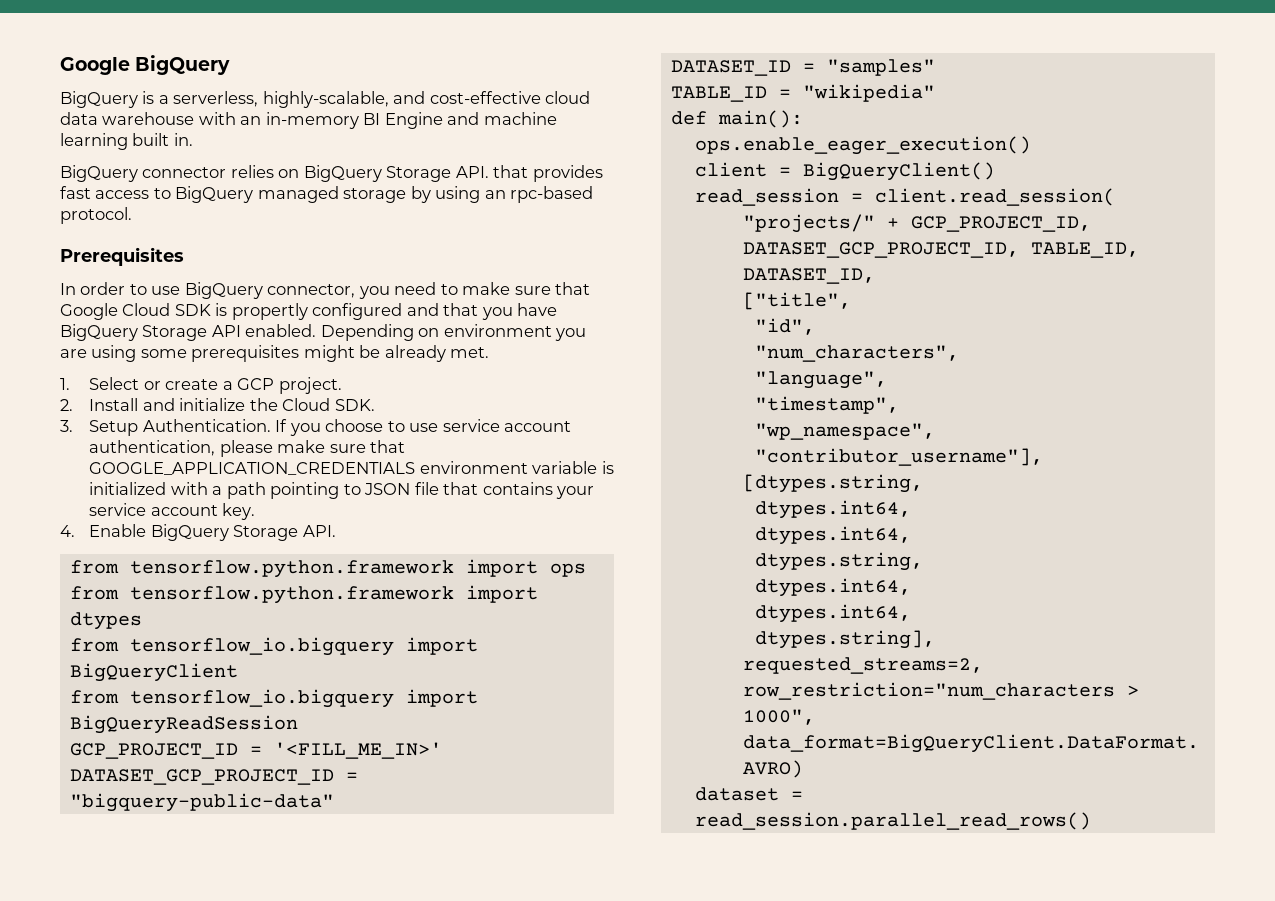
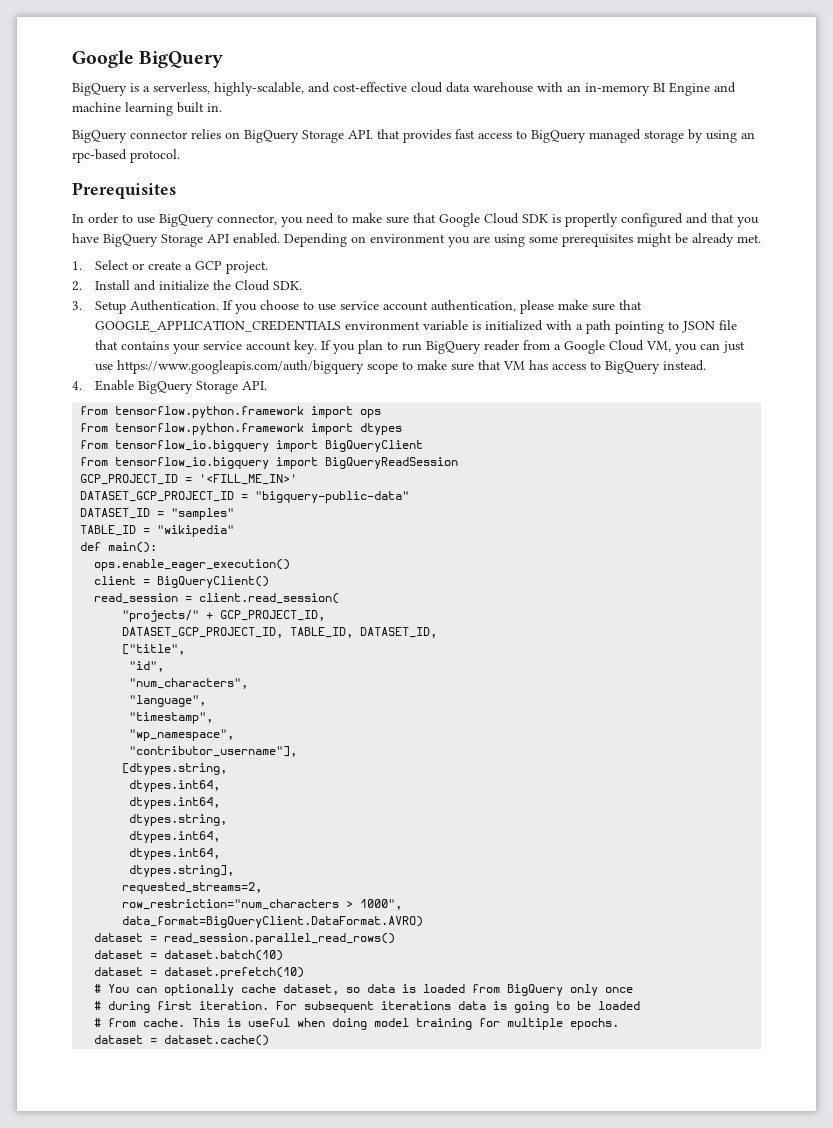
+ If you plan to run BigQuery reader from a Google Cloud VM, you can just use https://www.googleapis.com/auth/bigquery scope to make sure that VM has access to BigQuery instead.
+ dataset = dataset.batch(10)
+ dataset = dataset.prefetch(10)
+ # You can optionally cache dataset, so data is loaded from BigQuery only once
+ # during first iteration. For subsequent iterations data is going to be loaded
+ # from cache. This is useful when doing model training for multiple epochs.
+ dataset = dataset.cache()

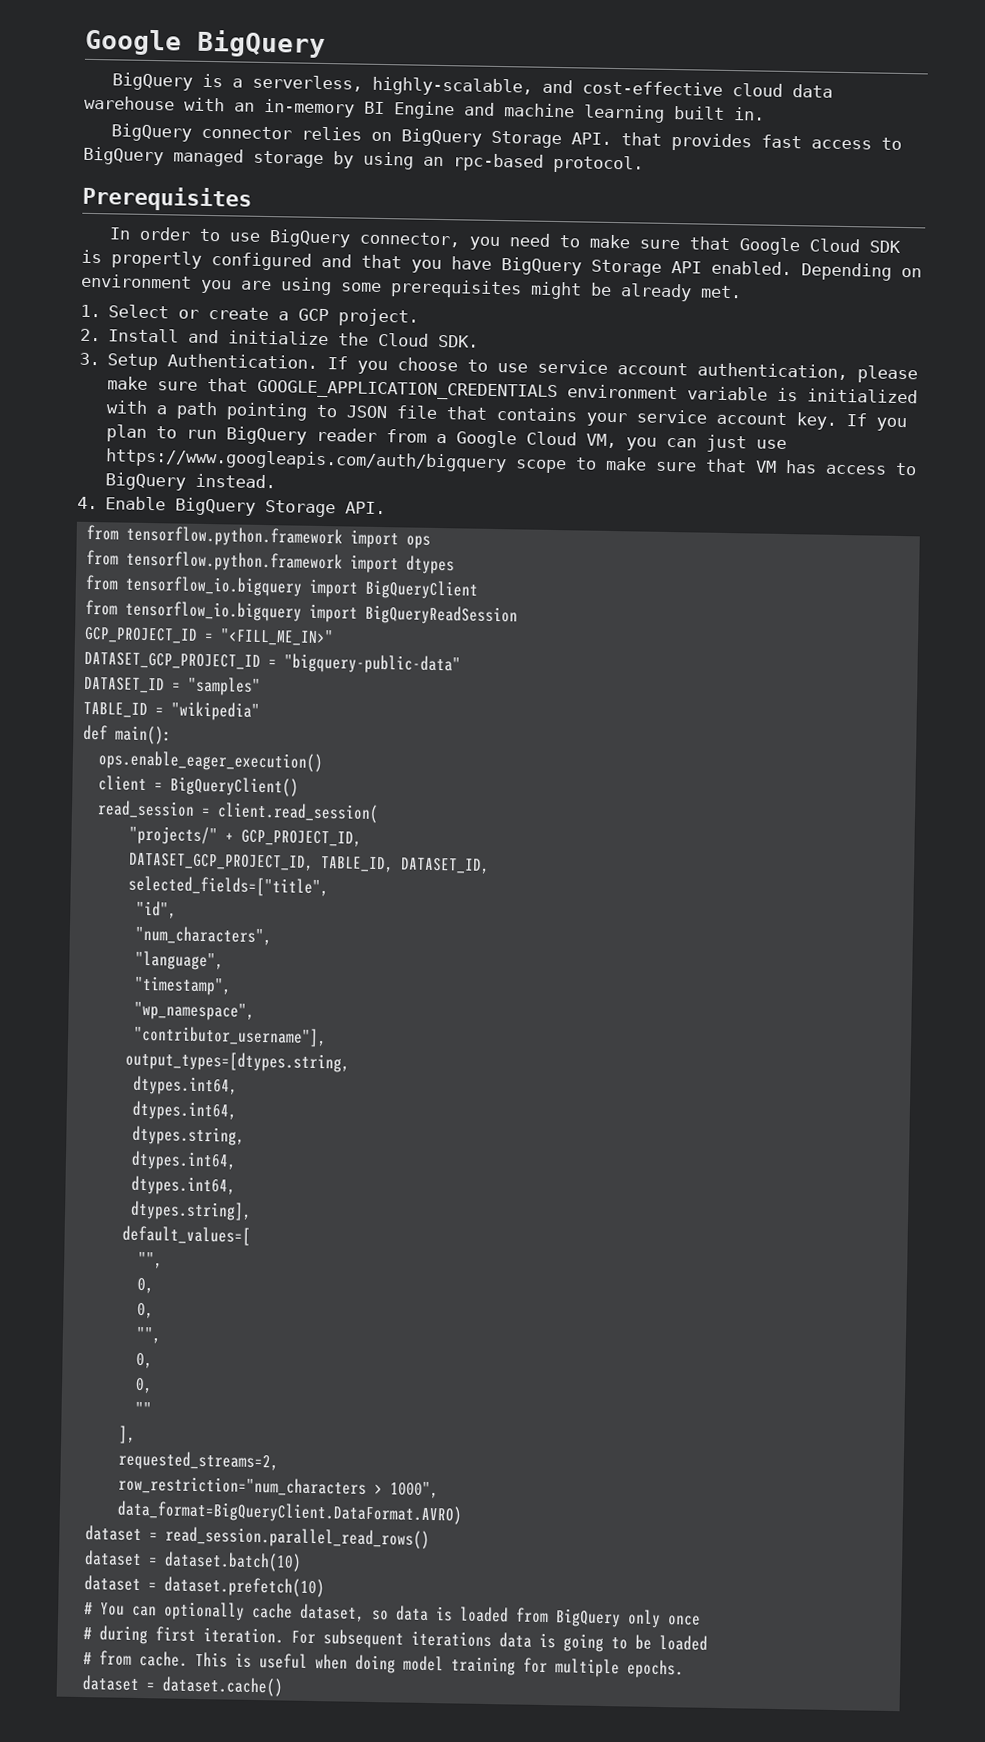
- GCP_PROJECT_ID = '<FILL_ME_IN>'
+ GCP_PROJECT_ID = "<FILL_ME_IN>"
- ["title",
+ selected_fields=["title",
- [dtypes.string,
+ output_types=[dtypes.string,
+ default_values=[
+ "",
+ 0,
+ 0,
+ "",
+ 0,
+ 0,
+ ""
+ ],

